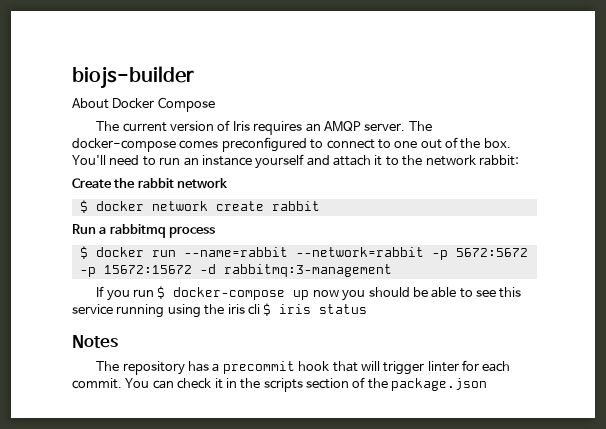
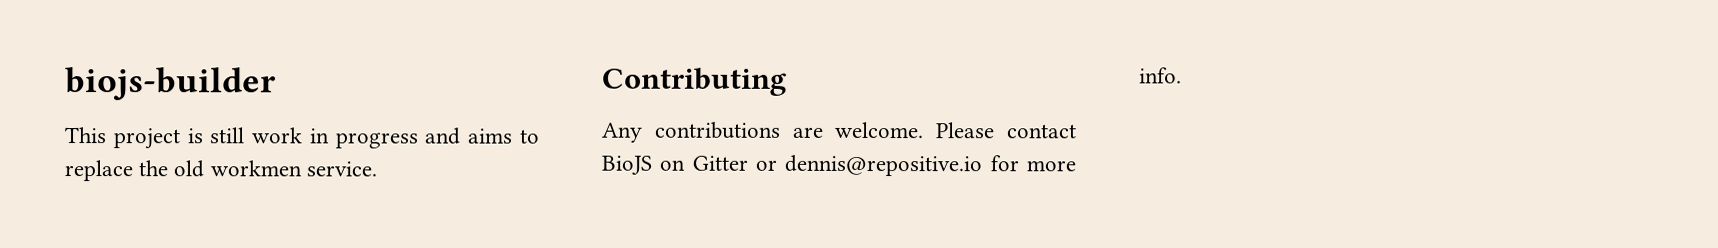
- About Docker Compose
- The current version of Iris requires an AMQP server. The docker-compose comes preconfigured to connect to one out of the box. You'll need to run an instance yourself and attach it to the network rabbit:
- Create the rabbit network
- $ docker network create rabbit
- Run a rabbitmq process
- $ docker run --name=rabbit --network=rabbit -p 5672:5672 -p 15672:15672 -d rabbitmq:3-management
- If you run $ docker-compose up now you should be able to see this service running using the iris cli $ iris status
- Notes
- The repository has a precommit hook that will trigger linter for each commit. You can check it in the scripts section of the package.json
+ This project is still work in progress and aims to replace the old workmen service.
+ Contributing
+ Any contributions are welcome. Please contact BioJS on Gitter or dennis@repositive.io for more info.

